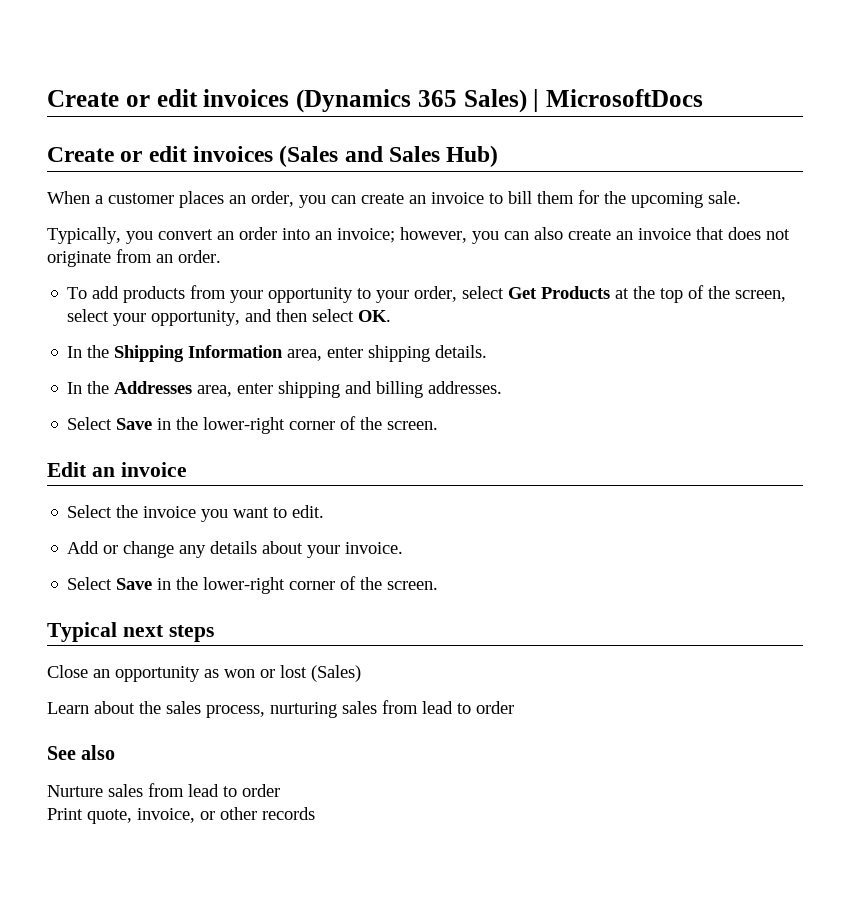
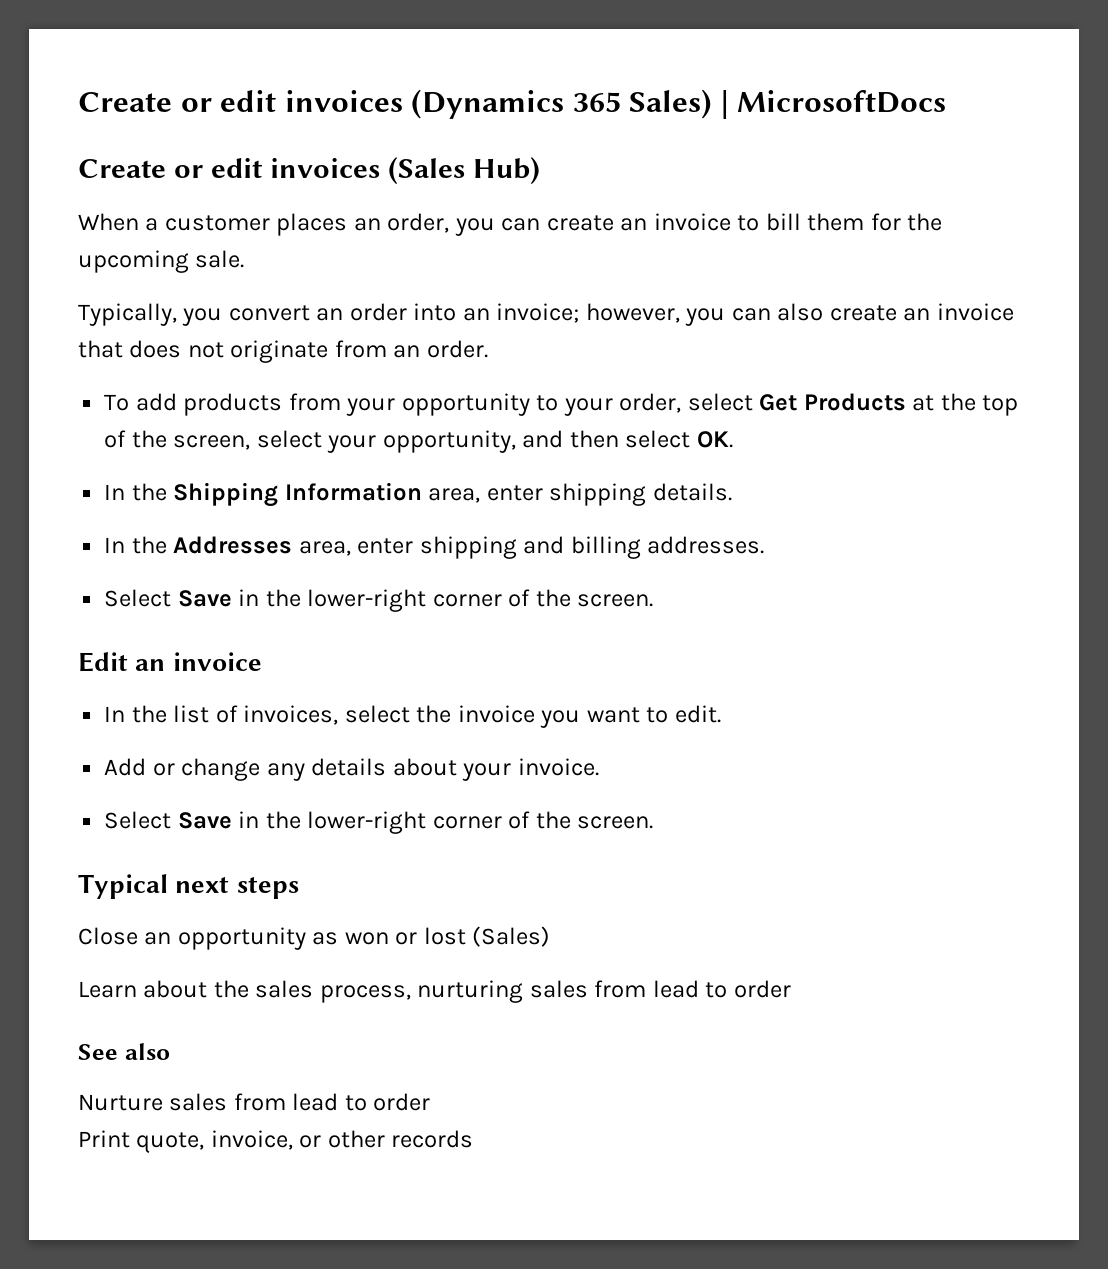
- Create or edit invoices (Sales and Sales Hub)
+ Create or edit invoices (Sales Hub)
- Select the invoice you want to edit.
+ In the list of invoices, select the invoice you want to edit.

